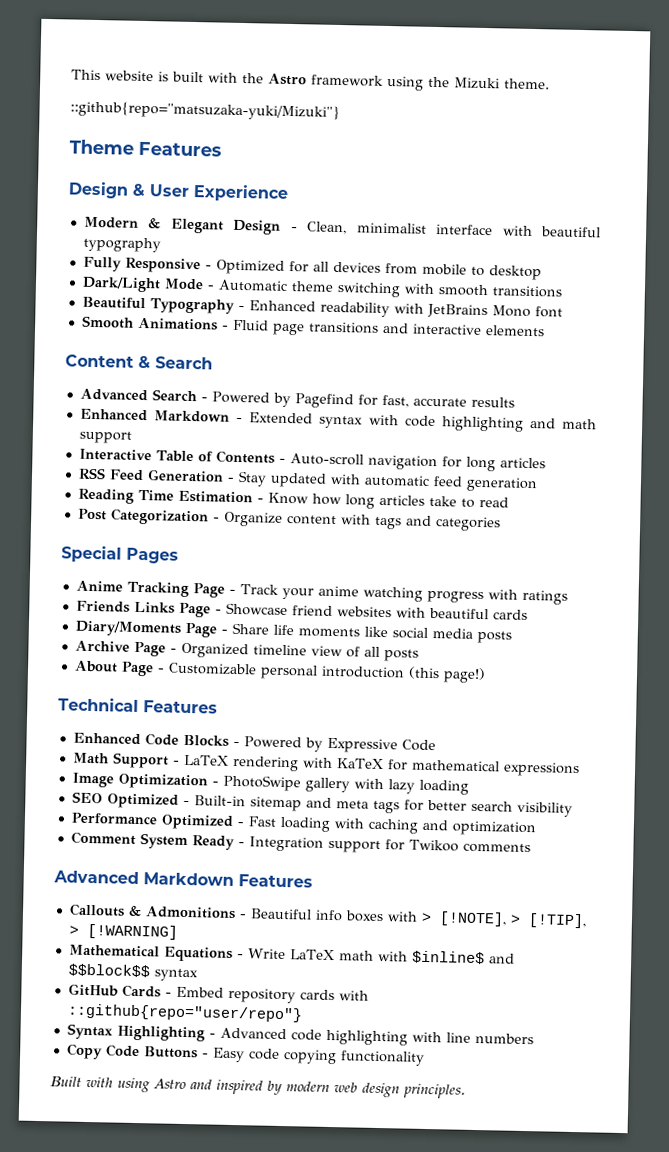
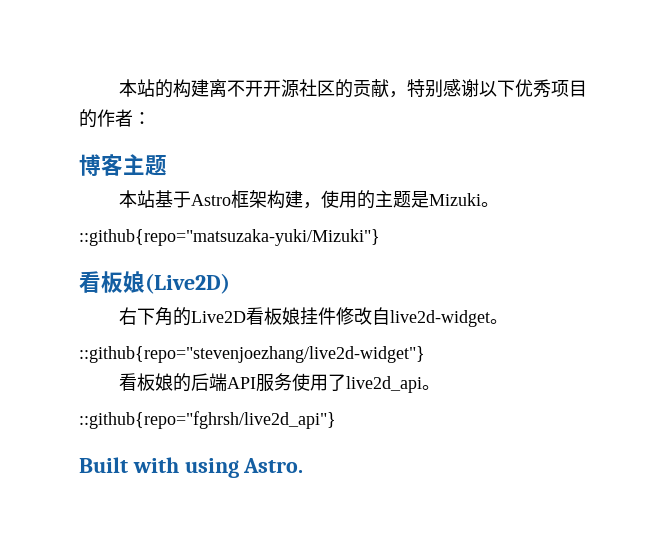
- This website is built with the Astro framework using the Mizuki theme.
+ 本站的构建离不开开源社区的贡献，特别感谢以下优秀项目的作者：
+ 博客主题
+ 本站基于Astro框架构建，使用的主题是Mizuki。
  ::github{repo="matsuzaka-yuki/Mizuki"}
- Theme Features
- Design & User Experience
- Modern & Elegant Design - Clean, minimalist interface with beautiful typography
- Fully Responsive - Optimized for all devices from mobile to desktop
- Dark/Light Mode - Automatic theme switching with smooth transitions
- Beautiful Typography - Enhanced readability with JetBrains Mono font
- Smooth Animations - Fluid page transitions and interactive elements
- Content & Search
- Advanced Search - Powered by Pagefind for fast, accurate results
- Enhanced Markdown - Extended syntax with code highlighting and math support
- Interactive Table of Contents - Auto-scroll navigation for long articles
- RSS Feed Generation - Stay updated with automatic feed generation
- Reading Time Estimation - Know how long articles take to read
- Post Categorization - Organize content with tags and categories
- Special Pages
- Anime Tracking Page - Track your anime watching progress with ratings
- Friends Links Page - Showcase friend websites with beautiful cards
- Diary/Moments Page - Share life moments like social media posts
- Archive Page - Organized timeline view of all posts
- About Page - Customizable personal introduction (this page!)
- Technical Features
- Enhanced Code Blocks - Powered by Expressive Code
- Math Support - LaTeX rendering with KaTeX for mathematical expressions
- Image Optimization - PhotoSwipe gallery with lazy loading
- SEO Optimized - Built-in sitemap and meta tags for better search visibility
- Performance Optimized - Fast loading with caching and optimization
- Comment System Ready - Integration support for Twikoo comments
- Advanced Markdown Features
- Callouts & Admonitions - Beautiful info boxes with > [!NOTE], > [!TIP], > [!WARNING]
- Mathematical Equations - Write LaTeX math with $inline$ and $$block$$ syntax
- GitHub Cards - Embed repository cards with ::github{repo="user/repo"}
- Syntax Highlighting - Advanced code highlighting with line numbers
- Copy Code Buttons - Easy code copying functionality
- Built with using Astro and inspired by modern web design principles.
+ 看板娘(Live2D)
+ 右下角的Live2D看板娘挂件修改自live2d-widget。
+ ::github{repo="stevenjoezhang/live2d-widget"}
+ 看板娘的后端API服务使用了live2d_api。
+ ::github{repo="fghrsh/live2d_api"}
+ Built with using Astro.

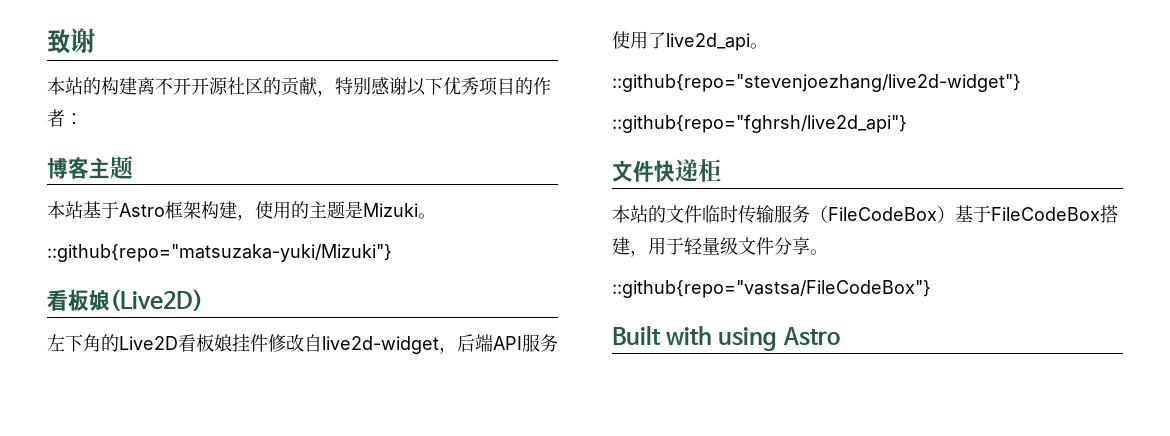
+ 致谢
- 右下角的Live2D看板娘挂件修改自live2d-widget。
- ::github{repo="stevenjoezhang/live2d-widget"}
- 看板娘的后端API服务使用了live2d_api。
+ 左下角的Live2D看板娘挂件修改自live2d-widget，后端API服务使用了live2d_api。
+ ::github{repo="stevenjoezhang/live2d-widget"}
+ 文件快递柜
+ 本站的文件临时传输服务（FileCodeBox）基于FileCodeBox搭建，用于轻量级文件分享。
+ ::github{repo="vastsa/FileCodeBox"}
- Built with using Astro.
+ Built with using Astro

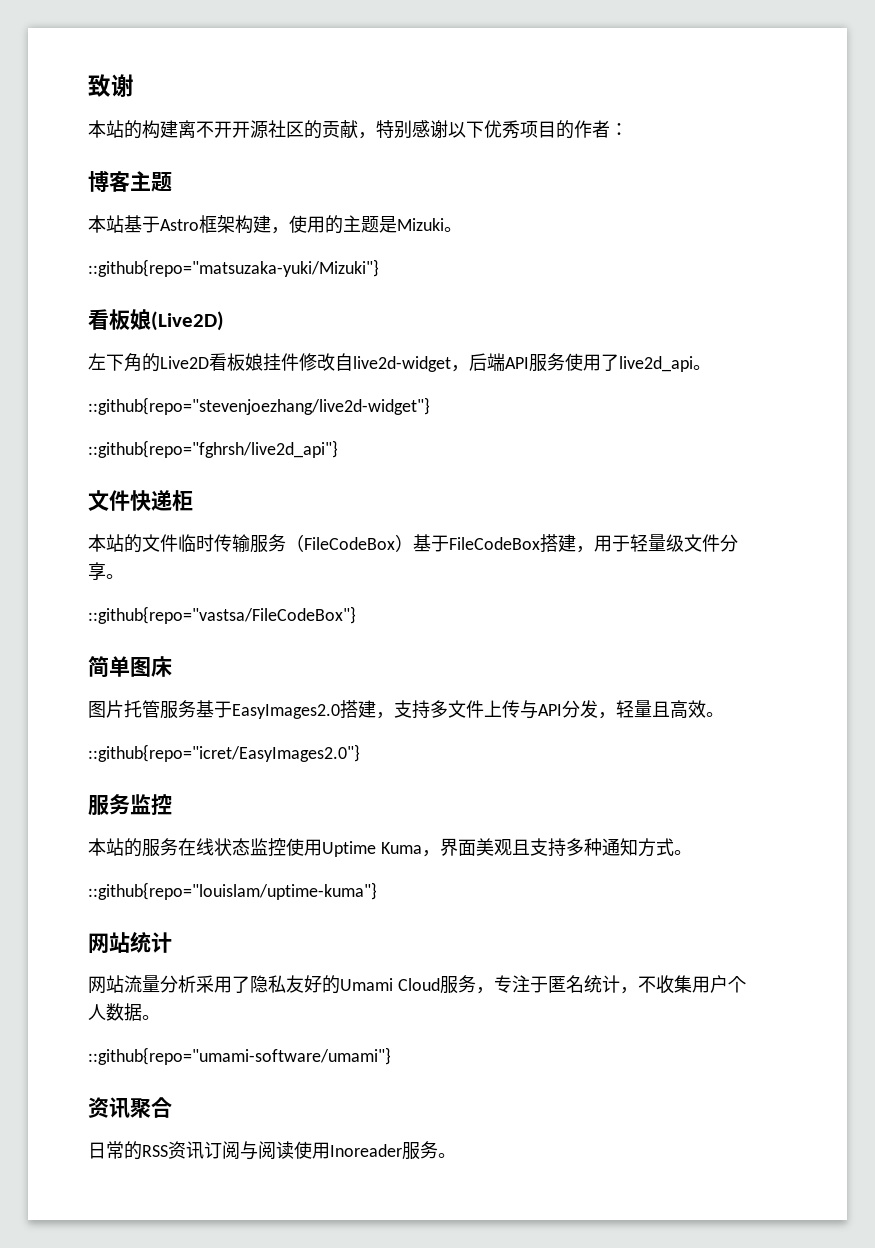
- Built with using Astro
+ 简单图床
+ 图片托管服务基于EasyImages2.0搭建，支持多文件上传与API分发，轻量且高效。
+ ::github{repo="icret/EasyImages2.0"}
+ 服务监控
+ 本站的服务在线状态监控使用Uptime Kuma，界面美观且支持多种通知方式。
+ ::github{repo="louislam/uptime-kuma"}
+ 网站统计
+ 网站流量分析采用了隐私友好的Umami Cloud服务，专注于匿名统计，不收集用户个人数据。
+ ::github{repo="umami-software/umami"}
+ 资讯聚合
+ 日常的RSS资讯订阅与阅读使用Inoreader服务。

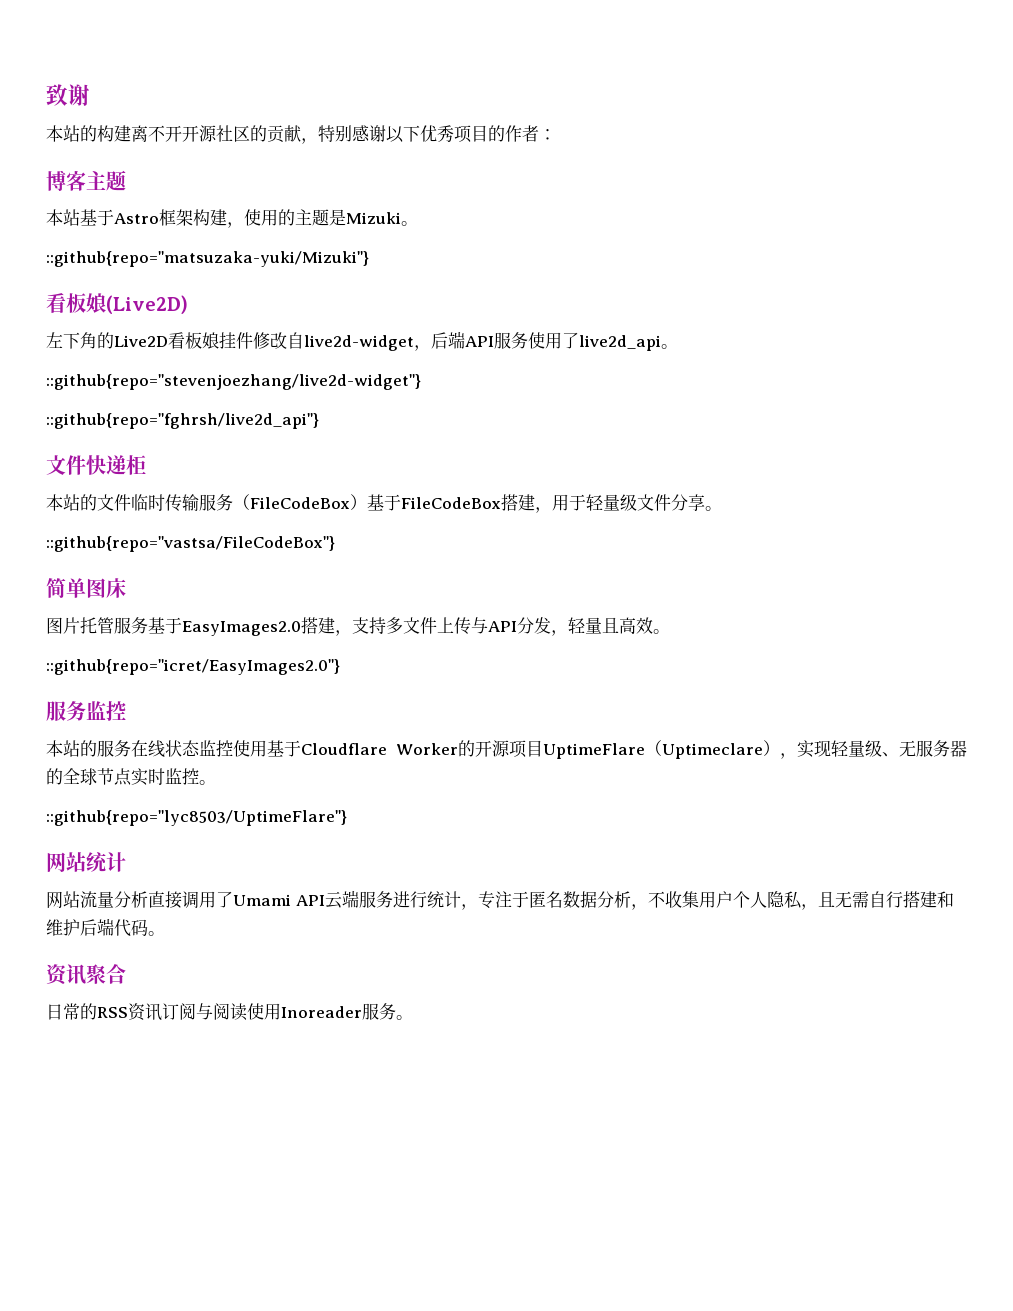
- 本站的服务在线状态监控使用Uptime Kuma，界面美观且支持多种通知方式。
- ::github{repo="louislam/uptime-kuma"}
+ 本站的服务在线状态监控使用基于Cloudflare Worker的开源项目UptimeFlare（Uptimeclare），实现轻量级、无服务器的全球节点实时监控。
+ ::github{repo="lyc8503/UptimeFlare"}
- 网站流量分析采用了隐私友好的Umami Cloud服务，专注于匿名统计，不收集用户个人数据。
- ::github{repo="umami-software/umami"}
+ 网站流量分析直接调用了Umami API云端服务进行统计，专注于匿名数据分析，不收集用户个人隐私，且无需自行搭建和维护后端代码。

